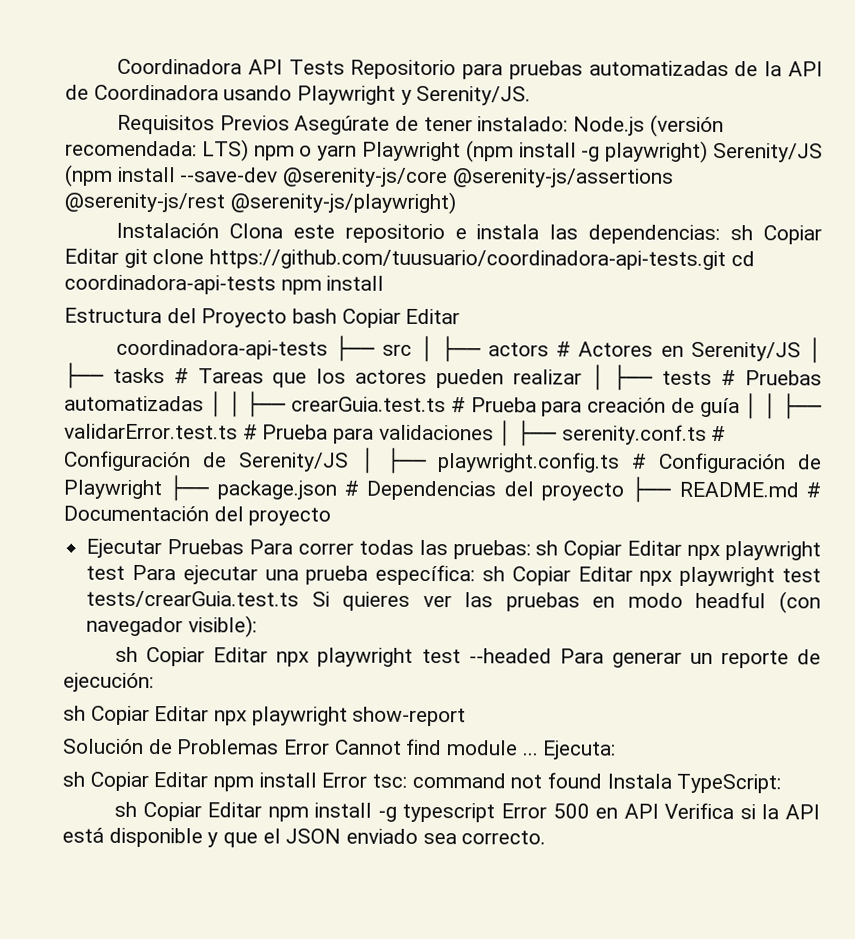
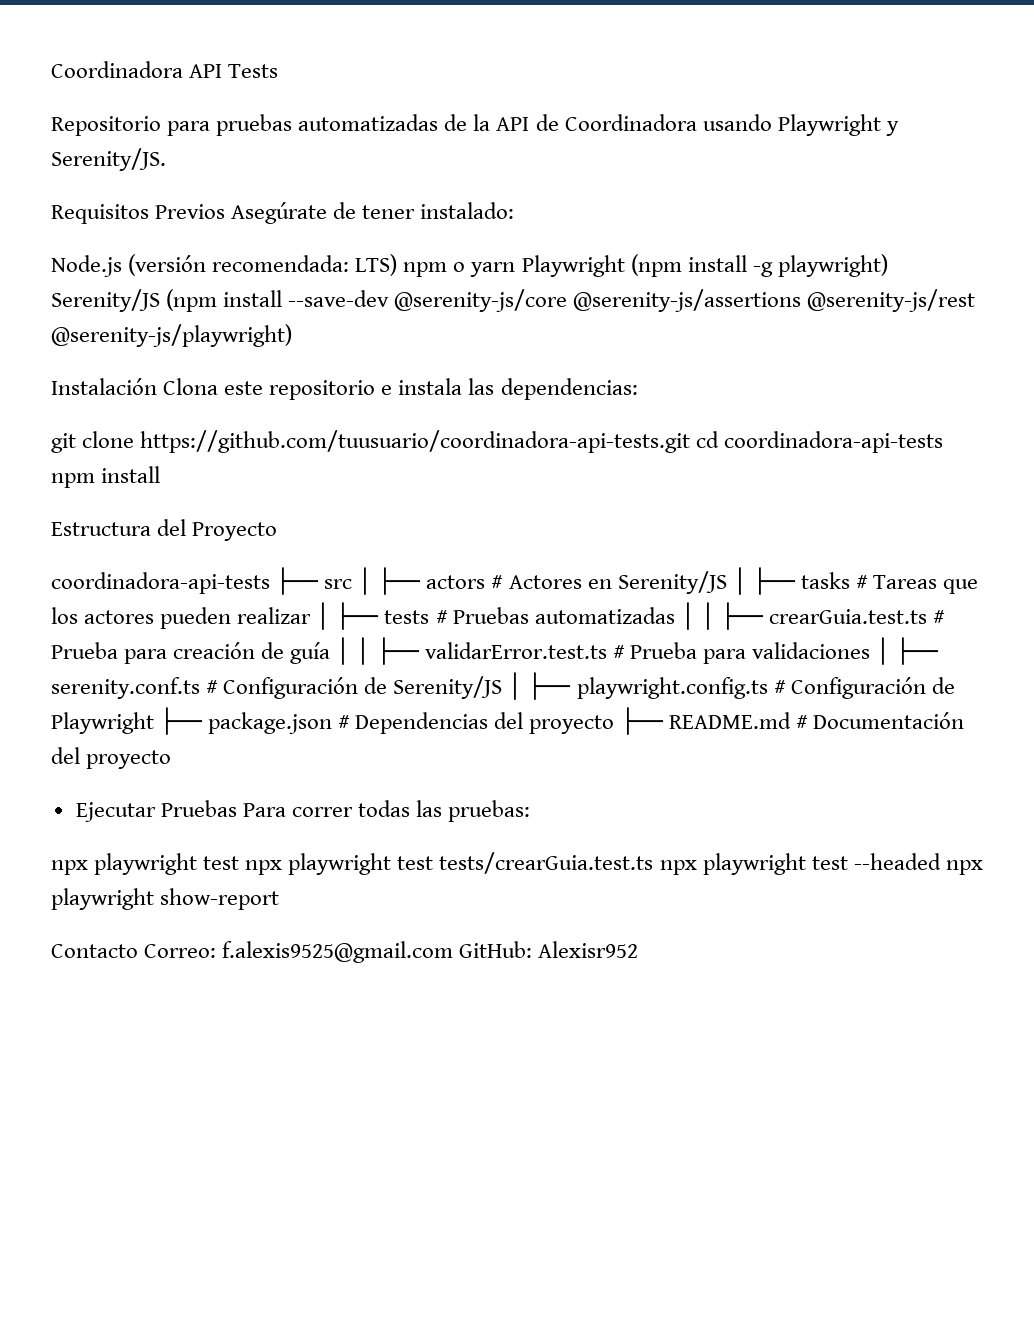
- Coordinadora API Tests Repositorio para pruebas automatizadas de la API de Coordinadora usando Playwright y Serenity/JS.
+ Coordinadora API Tests
+ Repositorio para pruebas automatizadas de la API de Coordinadora usando Playwright y Serenity/JS.
- Requisitos Previos Asegúrate de tener instalado: Node.js (versión recomendada: LTS) npm o yarn Playwright (npm install -g playwright) Serenity/JS (npm install --save-dev @serenity-js/core @serenity-js/assertions @serenity-js/rest @serenity-js/playwright)
+ Requisitos Previos Asegúrate de tener instalado:
+ Node.js (versión recomendada: LTS) npm o yarn Playwright (npm install -g playwright) Serenity/JS (npm install --save-dev @serenity-js/core @serenity-js/assertions @serenity-js/rest @serenity-js/playwright)
- Instalación Clona este repositorio e instala las dependencias: sh Copiar Editar git clone https://github.com/tuusuario/coordinadora-api-tests.git cd coordinadora-api-tests npm install
+ Instalación Clona este repositorio e instala las dependencias:
+ git clone https://github.com/tuusuario/coordinadora-api-tests.git cd coordinadora-api-tests npm install
- Estructura del Proyecto bash Copiar Editar
+ Estructura del Proyecto
- Ejecutar Pruebas Para correr todas las pruebas: sh Copiar Editar npx playwright test Para ejecutar una prueba específica: sh Copiar Editar npx playwright test tests/crearGuia.test.ts Si quieres ver las pruebas en modo headful (con navegador visible):
- sh Copiar Editar npx playwright test --headed Para generar un reporte de ejecución:
- sh Copiar Editar npx playwright show-report
- Solución de Problemas Error Cannot find module ... Ejecuta:
- sh Copiar Editar npm install Error tsc: command not found Instala TypeScript:
- sh Copiar Editar npm install -g typescript Error 500 en API Verifica si la API está disponible y que el JSON enviado sea correcto.
+ Ejecutar Pruebas Para correr todas las pruebas:
+ npx playwright test npx playwright test tests/crearGuia.test.ts npx playwright test --headed npx playwright show-report
+ Contacto Correo: f.alexis9525@gmail.com GitHub: Alexisr952

